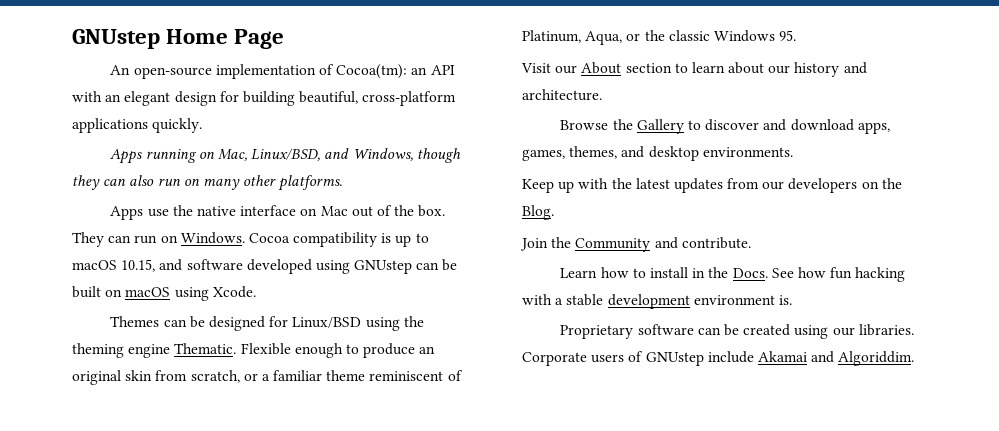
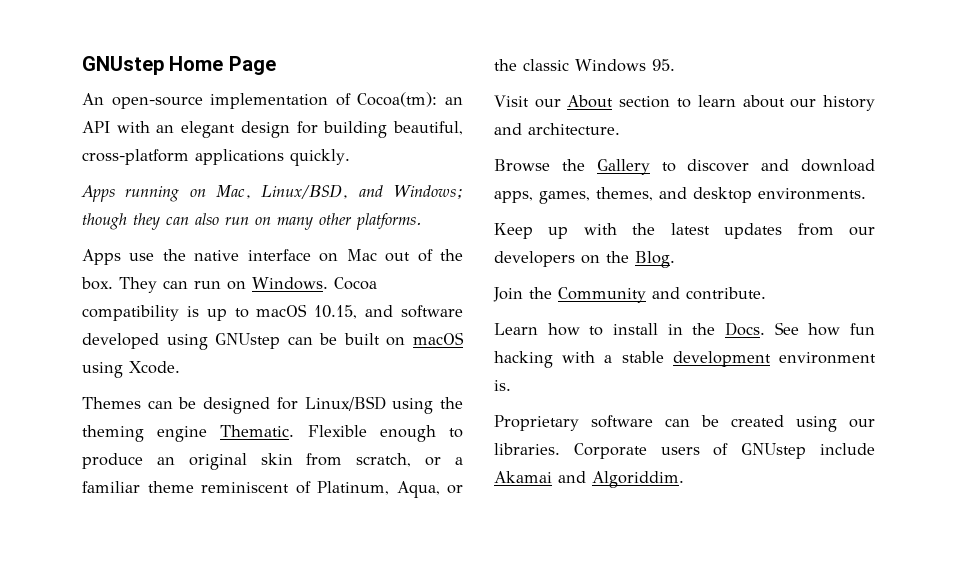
- Apps running on Mac, Linux/BSD, and Windows, though they can also run on many other platforms.
+ Apps running on Mac, Linux/BSD, and Windows; though they can also run on many other platforms.

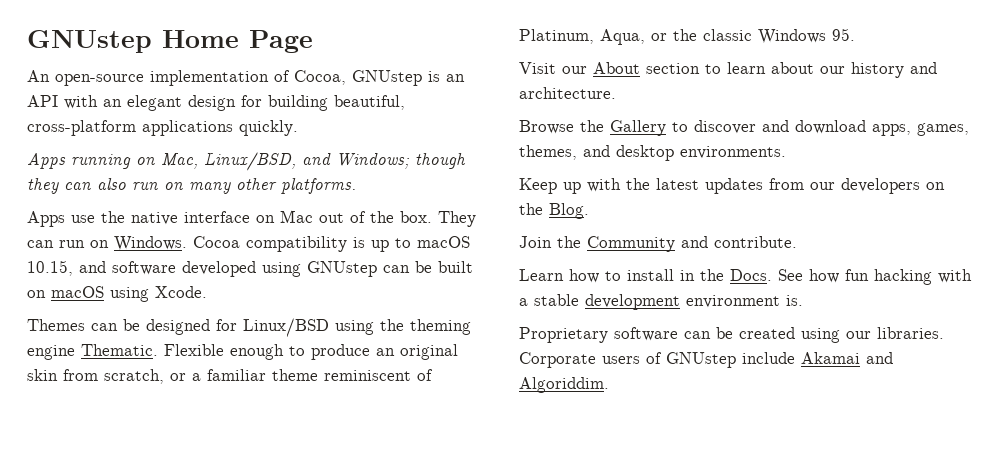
- An open-source implementation of Cocoa(tm): an API with an elegant design for building beautiful, cross-platform applications quickly.
+ An open-source implementation of Cocoa, GNUstep is an API with an elegant design for building beautiful, cross-platform applications quickly.

